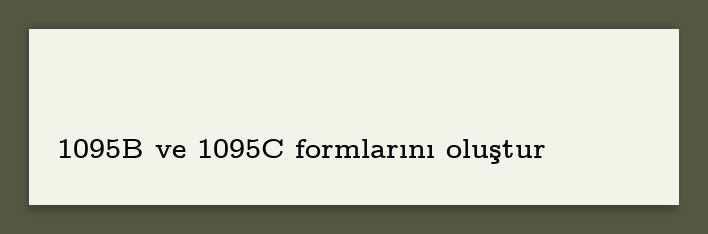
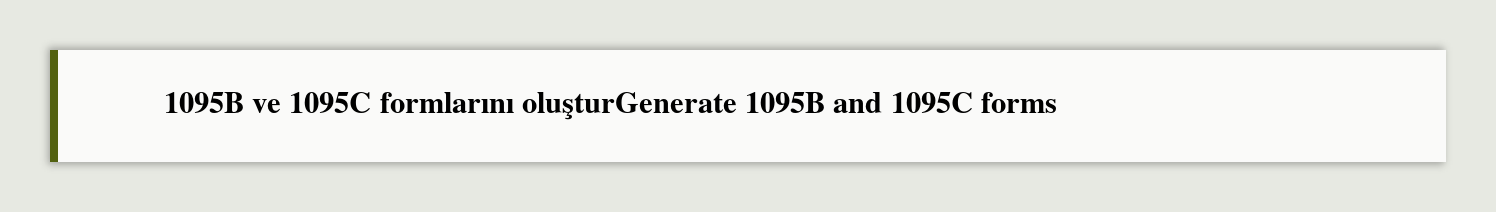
- 1095B ve 1095C formlarını oluştur
+ 1095B ve 1095C formlarını oluşturGenerate 1095B and 1095C forms

